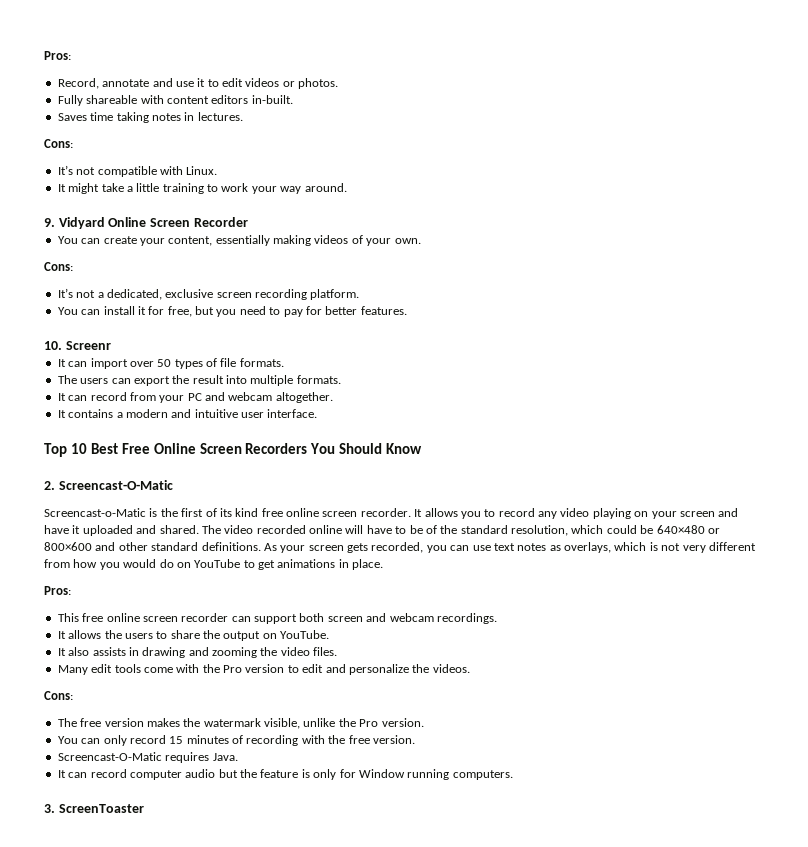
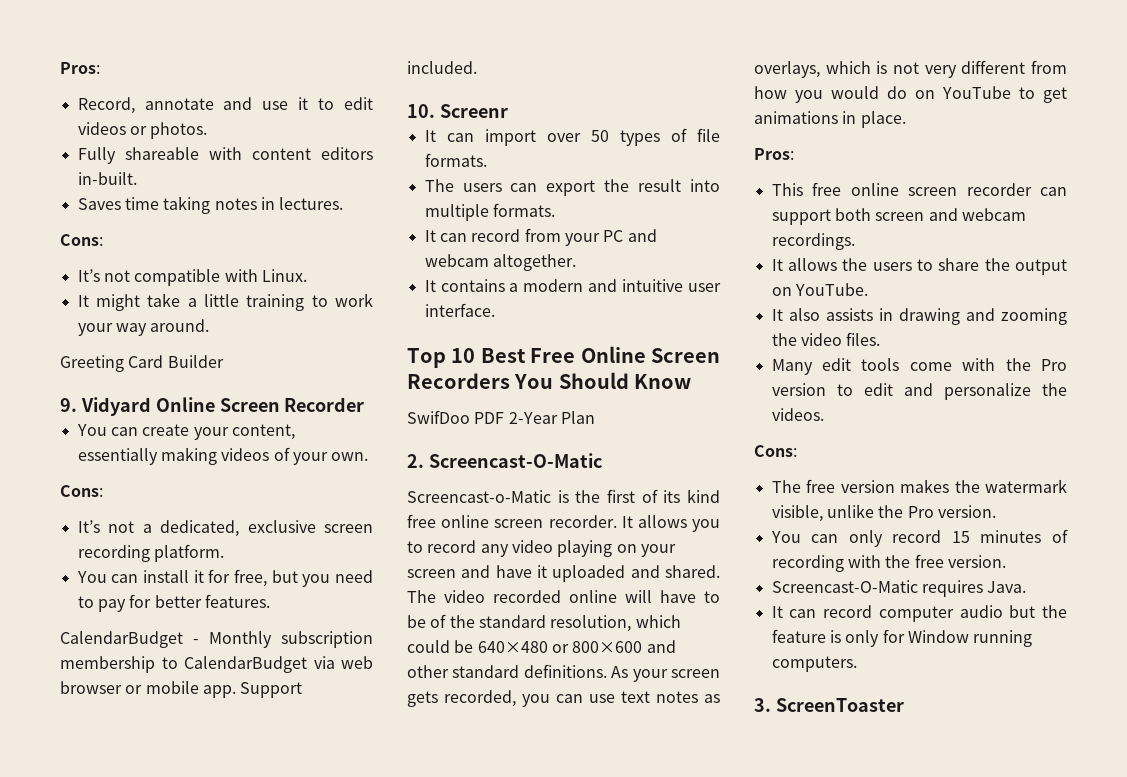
+ Greeting Card Builder
+ CalendarBudget - Monthly subscription membership to CalendarBudget via web browser or mobile app. Support included.
+ SwifDoo PDF 2-Year Plan

